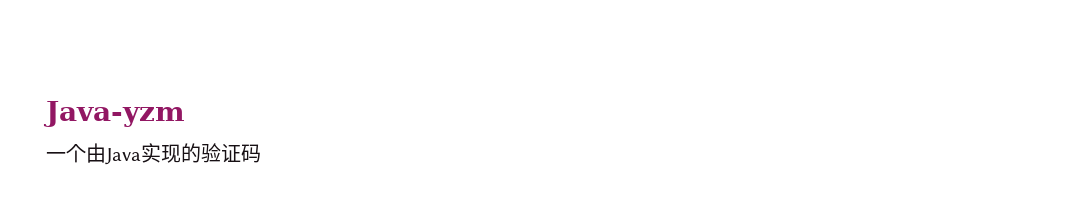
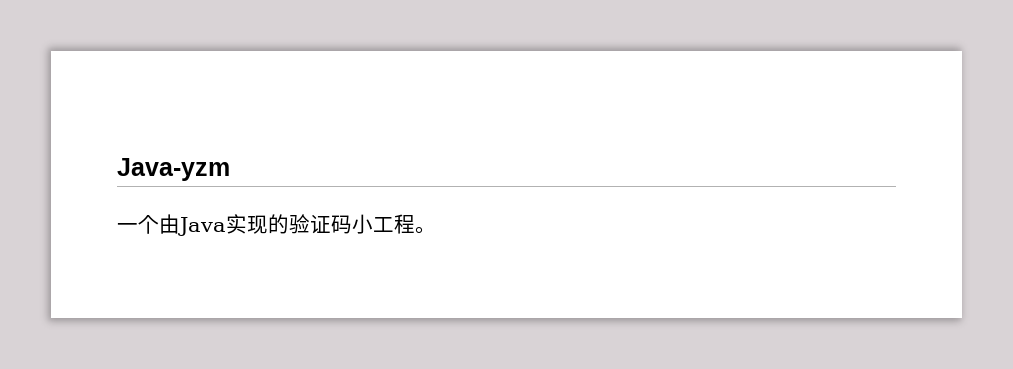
- 一个由Java实现的验证码
+ 一个由Java实现的验证码小工程。

